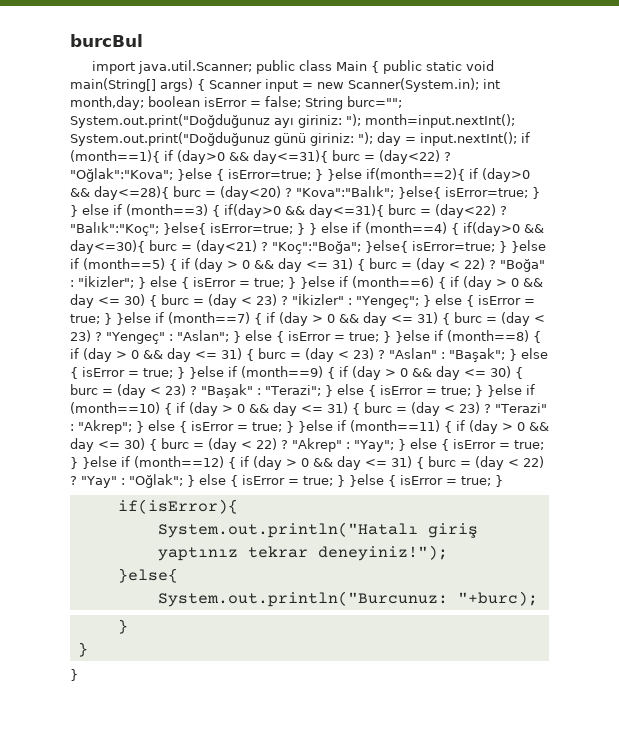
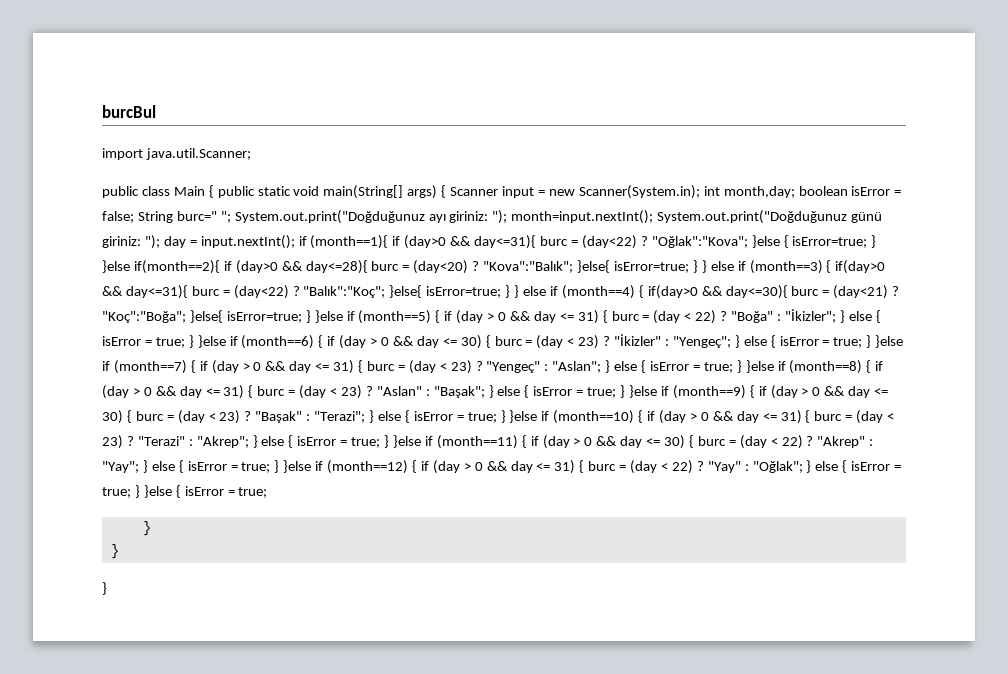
- import java.util.Scanner; public class Main { public static void main(String[] args) { Scanner input = new Scanner(System.in); int month,day; boolean isError = false; String burc=""; System.out.print("Doğduğunuz ayı giriniz: "); month=input.nextInt(); System.out.print("Doğduğunuz günü giriniz: "); day = input.nextInt(); if (month==1){ if (day>0 && day<=31){ burc = (day<22) ?
+ import java.util.Scanner;
+ public class Main { public static void main(String[] args) { Scanner input = new Scanner(System.in); int month,day; boolean isError = false; String burc=" "; System.out.print("Doğduğunuz ayı giriniz: "); month=input.nextInt(); System.out.print("Doğduğunuz günü giriniz: "); day = input.nextInt(); if (month==1){ if (day>0 && day<=31){ burc = (day<22) ?
- "Yay" : "Oğlak"; } else { isError = true; } }else { isError = true; }
- if(isError){
- System.out.println("Hatalı giriş yaptınız tekrar deneyiniz!");
- }else{
- System.out.println("Burcunuz: "+burc);
+ "Yay" : "Oğlak"; } else { isError = true; } }else { isError = true;

